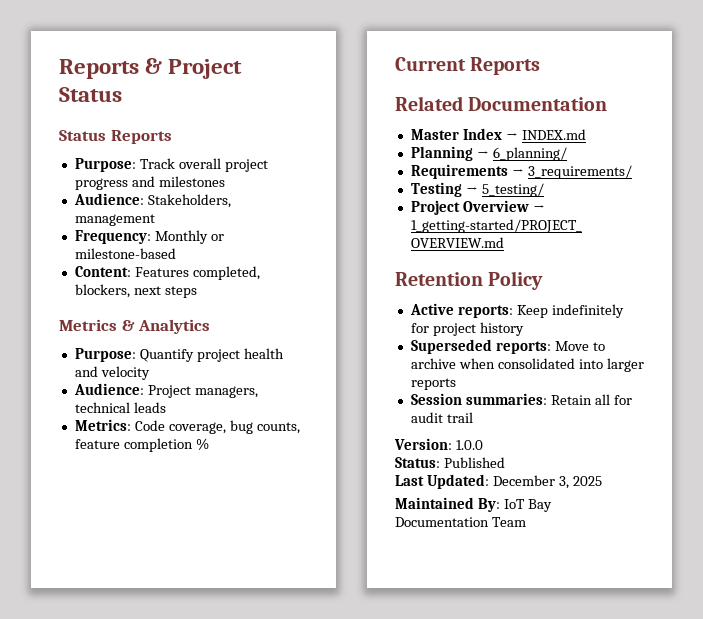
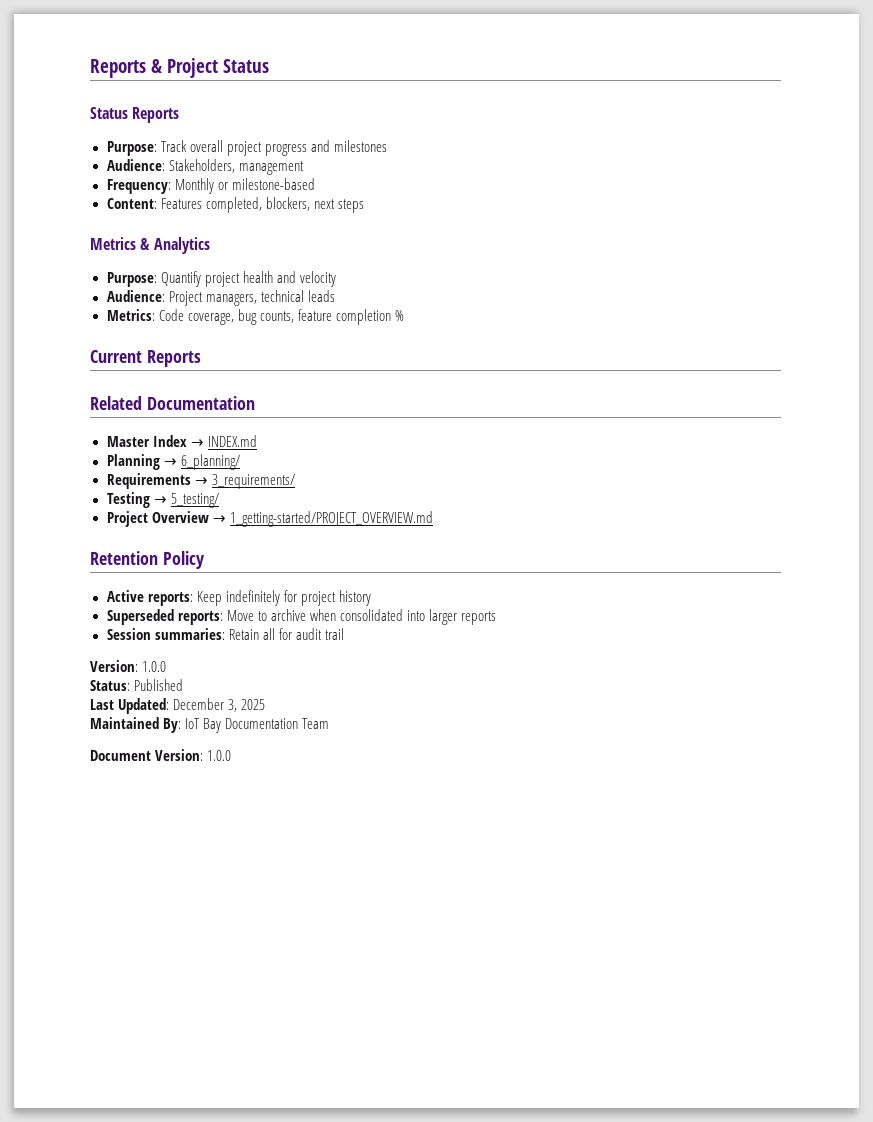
+ Document Version: 1.0.0

